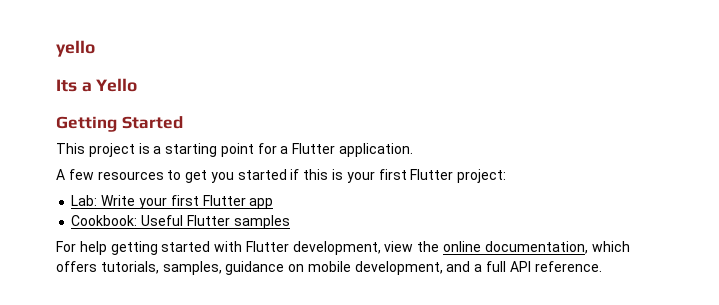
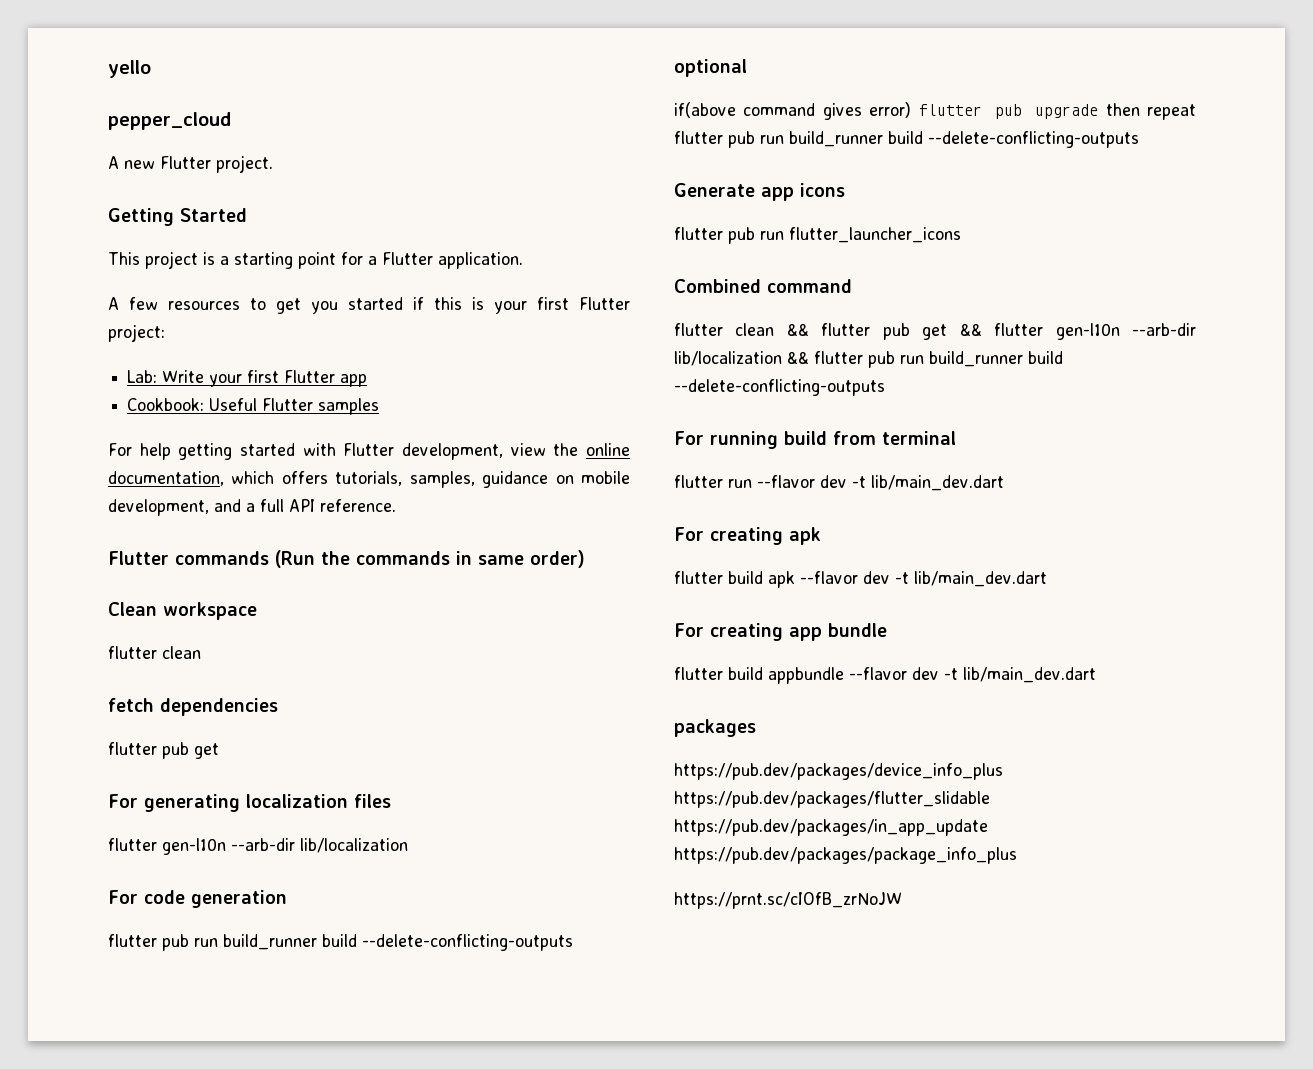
- Its a Yello
+ pepper_cloud
+ A new Flutter project.
+ Flutter commands (Run the commands in same order)
+ Clean workspace
+ flutter clean
+ fetch dependencies
+ flutter pub get
+ For generating localization files
+ flutter gen-l10n --arb-dir lib/localization
+ For code generation
+ flutter pub run build_runner build --delete-conflicting-outputs
+ optional
+ if(above command gives error) flutter pub upgrade then repeat flutter pub run build_runner build --delete-conflicting-outputs
+ Generate app icons
+ flutter pub run flutter_launcher_icons
+ Combined command
+ flutter clean && flutter pub get && flutter gen-l10n --arb-dir lib/localization && flutter pub run build_runner build --delete-conflicting-outputs
+ For running build from terminal
+ flutter run --flavor dev -t lib/main_dev.dart
+ For creating apk
+ flutter build apk --flavor dev -t lib/main_dev.dart
+ For creating app bundle
+ flutter build appbundle --flavor dev -t lib/main_dev.dart
+ packages
+ https://pub.dev/packages/device_info_plus https://pub.dev/packages/flutter_slidable https://pub.dev/packages/in_app_update https://pub.dev/packages/package_info_plus
+ https://prnt.sc/cIOfB_zrNoJW

